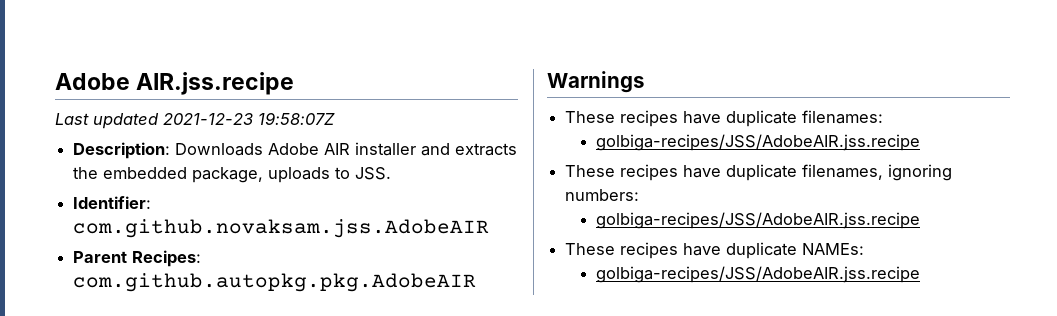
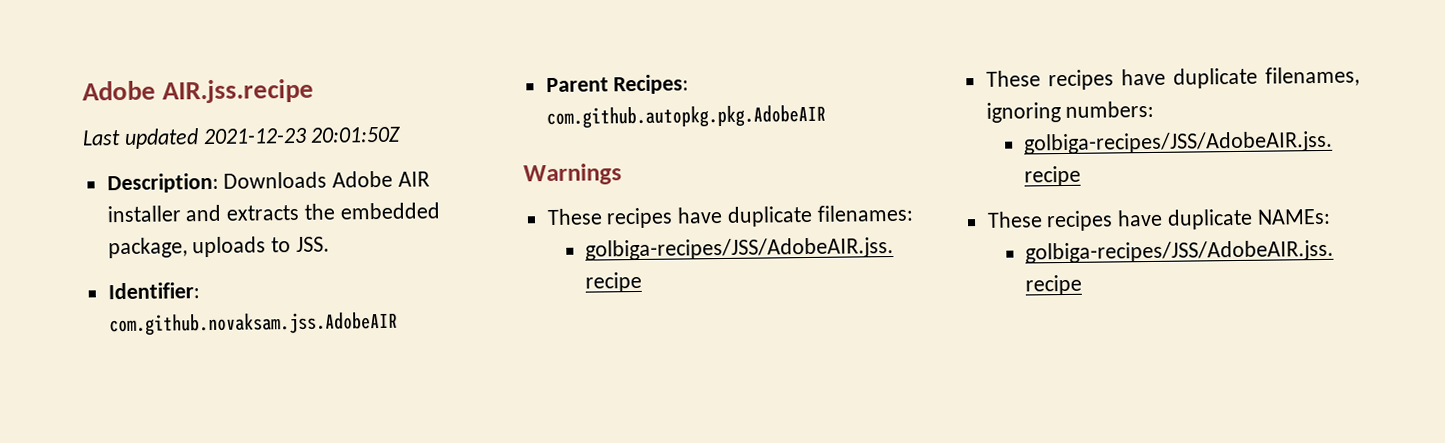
- Last updated 2021-12-23 19:58:07Z
+ Last updated 2021-12-23 20:01:50Z

